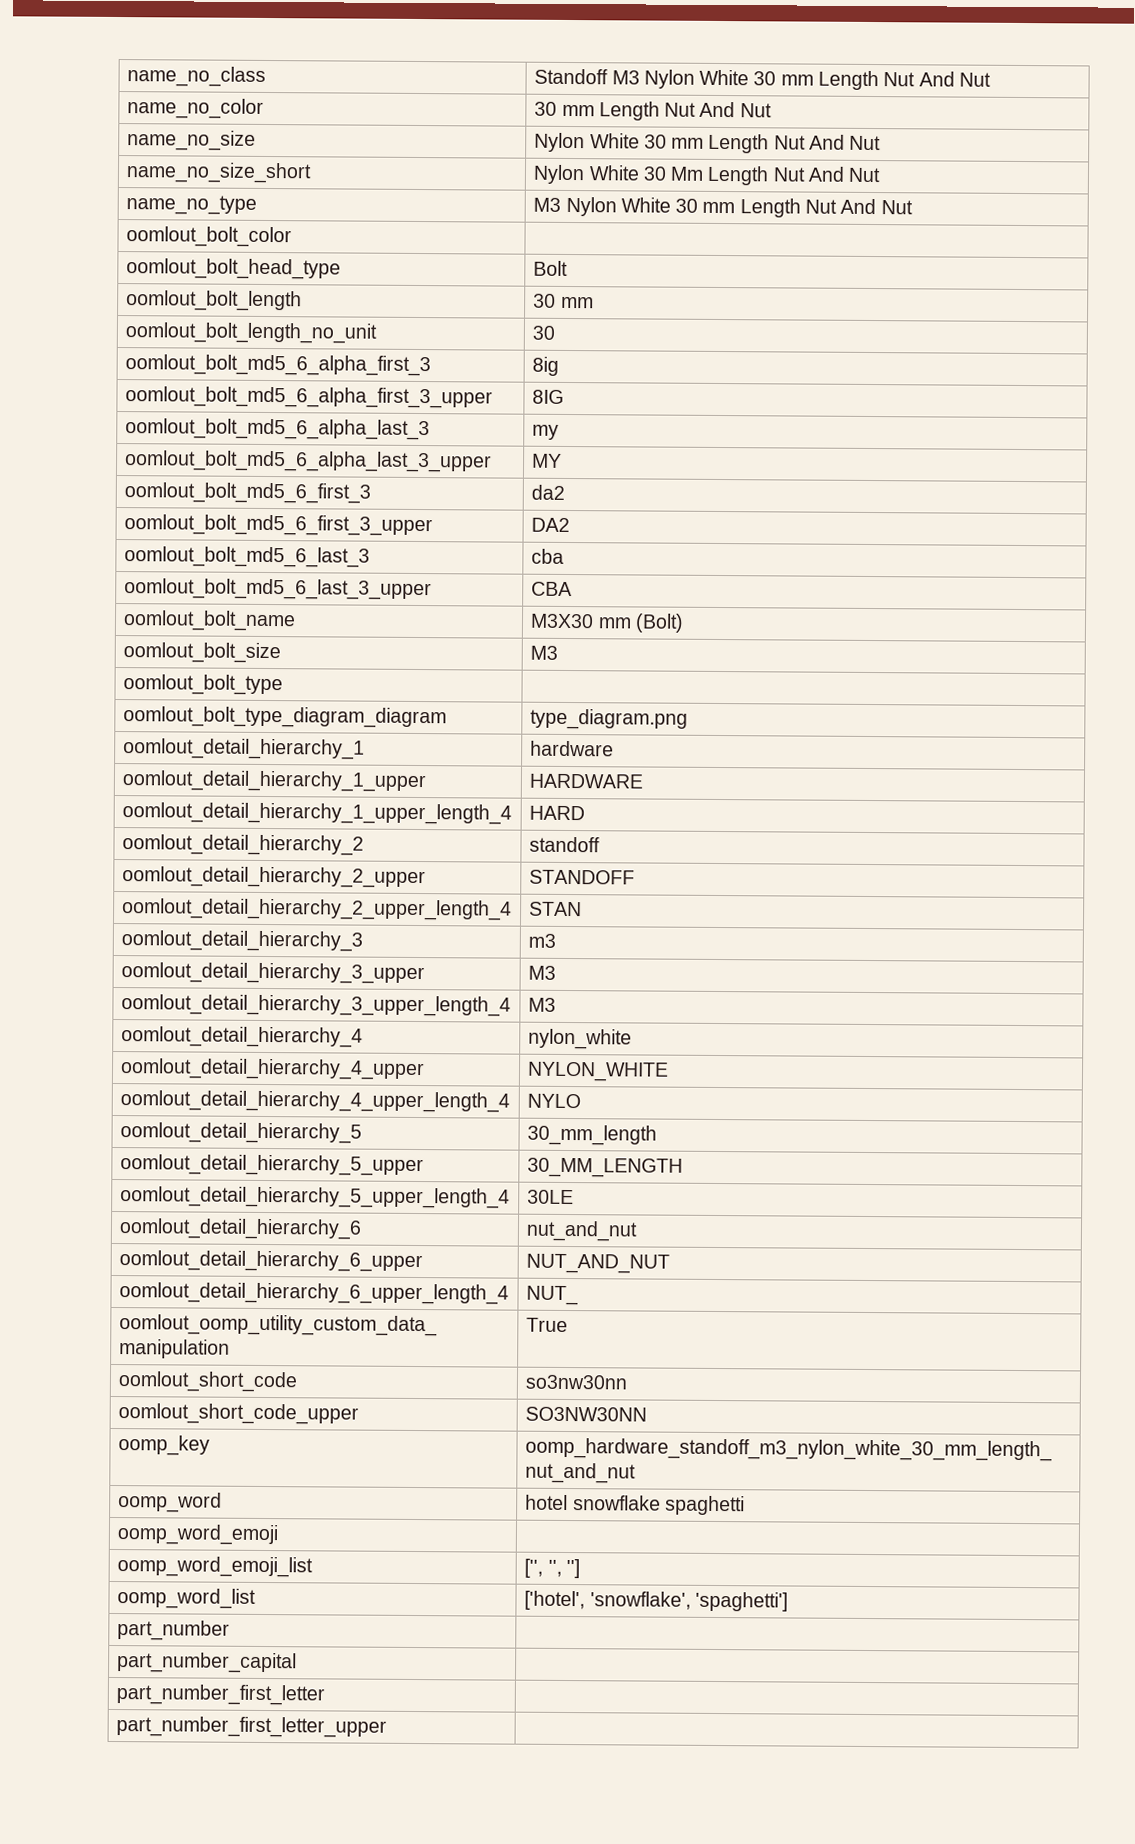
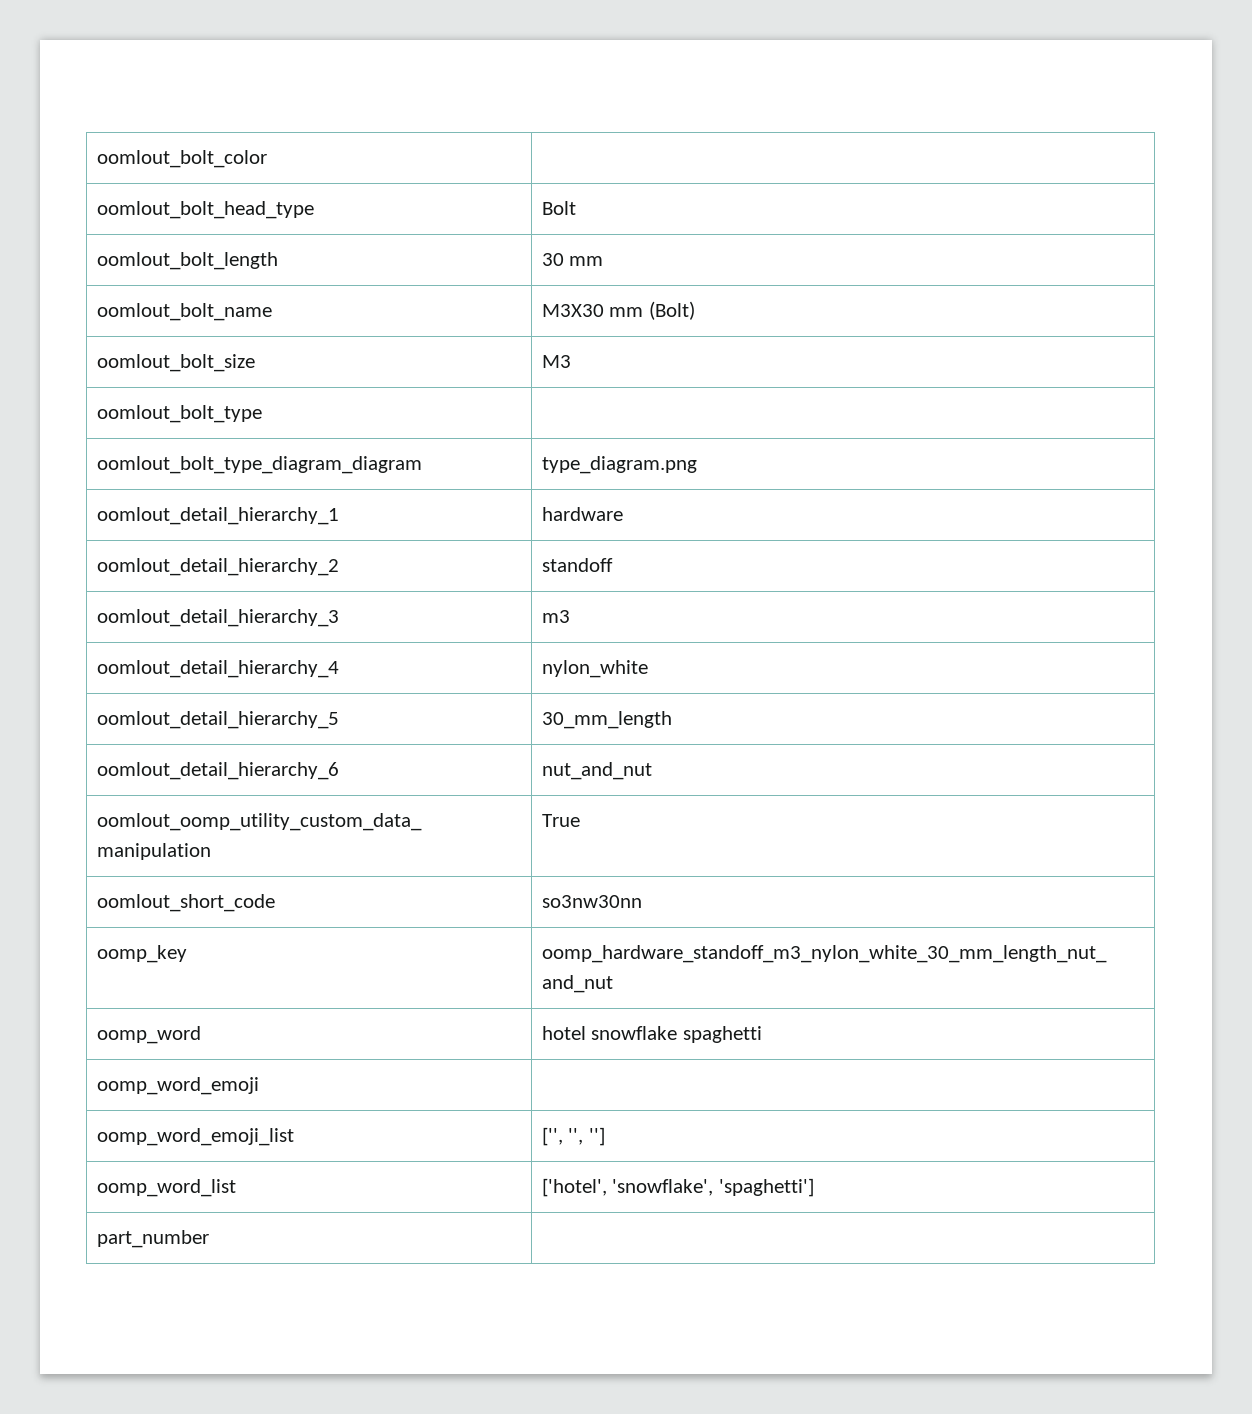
- name_no_class | Standoff M3 Nylon White 30 mm Length Nut And Nut
- name_no_color | 30 mm Length Nut And Nut
- name_no_size | Nylon White 30 mm Length Nut And Nut
- name_no_size_short | Nylon White 30 Mm Length Nut And Nut
- name_no_type | M3 Nylon White 30 mm Length Nut And Nut
- oomlout_bolt_length_no_unit | 30
- oomlout_bolt_md5_6_alpha_first_3 | 8ig
- oomlout_bolt_md5_6_alpha_first_3_upper | 8IG
- oomlout_bolt_md5_6_alpha_last_3 | my
- oomlout_bolt_md5_6_alpha_last_3_upper | MY
- oomlout_bolt_md5_6_first_3 | da2
- oomlout_bolt_md5_6_first_3_upper | DA2
- oomlout_bolt_md5_6_last_3 | cba
- oomlout_bolt_md5_6_last_3_upper | CBA
- oomlout_detail_hierarchy_1_upper | HARDWARE
- oomlout_detail_hierarchy_1_upper_length_4 | HARD
  oomlout_detail_hierarchy_2 | standoff
- oomlout_detail_hierarchy_2_upper | STANDOFF
- oomlout_detail_hierarchy_2_upper_length_4 | STAN
  oomlout_detail_hierarchy_3 | m3
- oomlout_detail_hierarchy_3_upper | M3
- oomlout_detail_hierarchy_3_upper_length_4 | M3
  oomlout_detail_hierarchy_4 | nylon_white
- oomlout_detail_hierarchy_4_upper | NYLON_WHITE
- oomlout_detail_hierarchy_4_upper_length_4 | NYLO
  oomlout_detail_hierarchy_5 | 30_mm_length
- oomlout_detail_hierarchy_5_upper | 30_MM_LENGTH
- oomlout_detail_hierarchy_5_upper_length_4 | 30LE
  oomlout_detail_hierarchy_6 | nut_and_nut
- oomlout_detail_hierarchy_6_upper | NUT_AND_NUT
- oomlout_detail_hierarchy_6_upper_length_4 | NUT_
- oomlout_short_code_upper | SO3NW30NN
- part_number_capital |
- part_number_first_letter |
- part_number_first_letter_upper |

